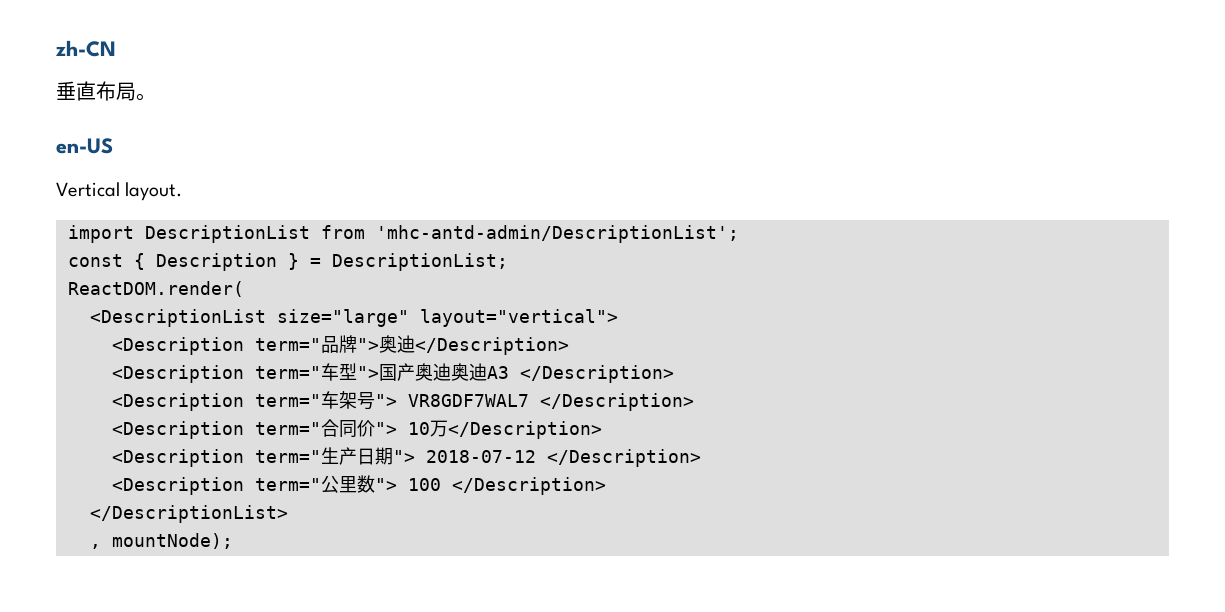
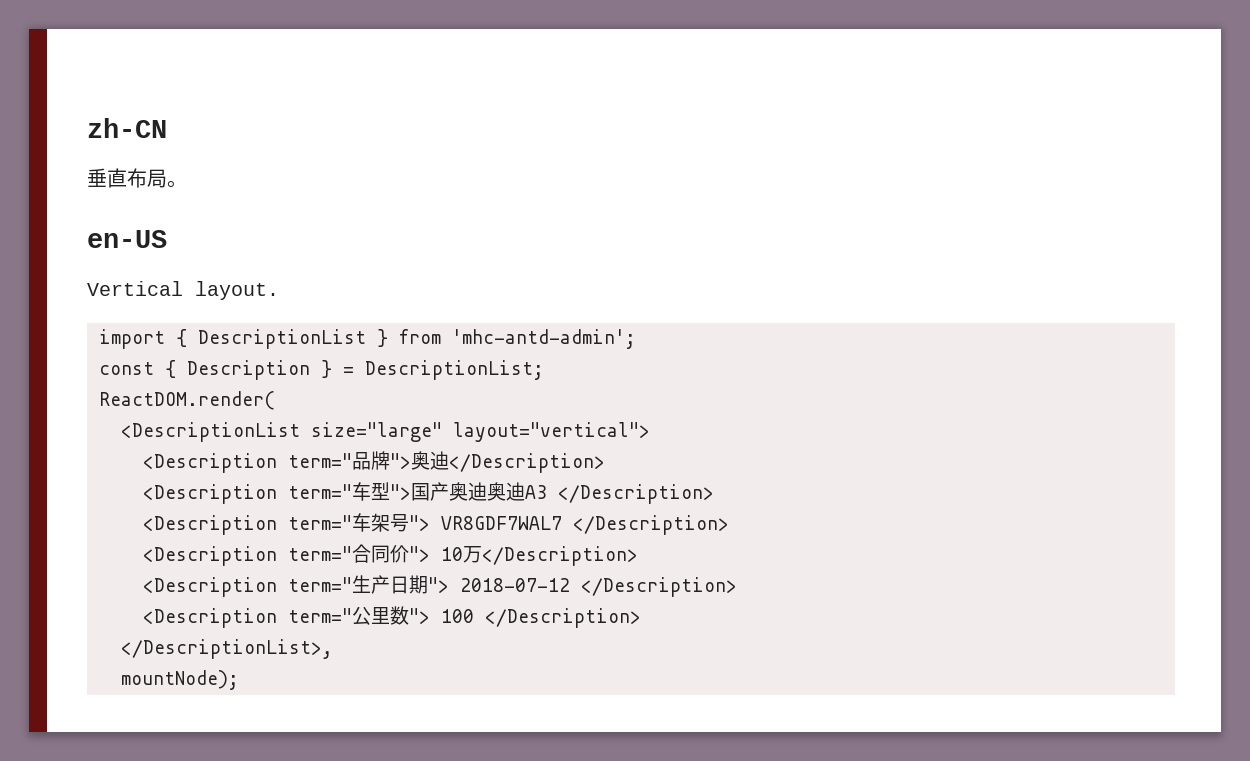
- import DescriptionList from 'mhc-antd-admin/DescriptionList';
+ import { DescriptionList } from 'mhc-antd-admin';
- </DescriptionList>
- , mountNode);
+ </DescriptionList>,
+ mountNode);

